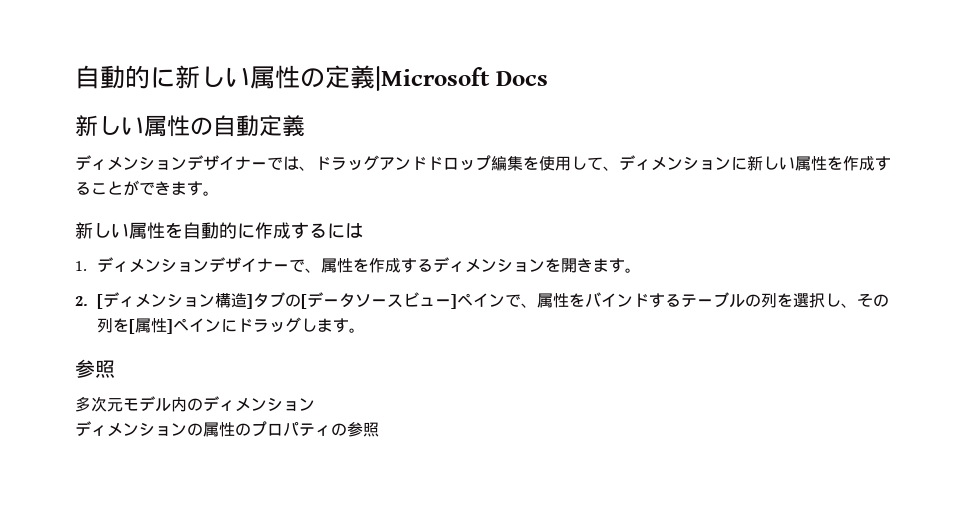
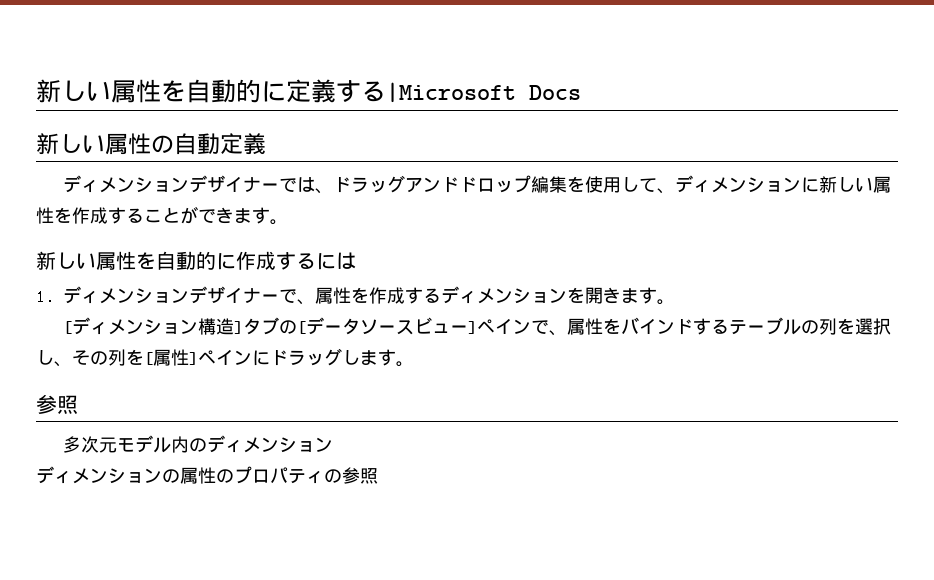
- 自動的に新しい属性の定義|Microsoft Docs
+ 新しい属性を自動的に定義する|Microsoft Docs
- 2. [ディメンション構造]タブの[データソースビュー]ペインで、属性をバインドするテーブルの列を選択し、その列を[属性]ペインにドラッグします。
+ [ディメンション構造]タブの[データソースビュー]ペインで、属性をバインドするテーブルの列を選択し、その列を[属性]ペインにドラッグします。

